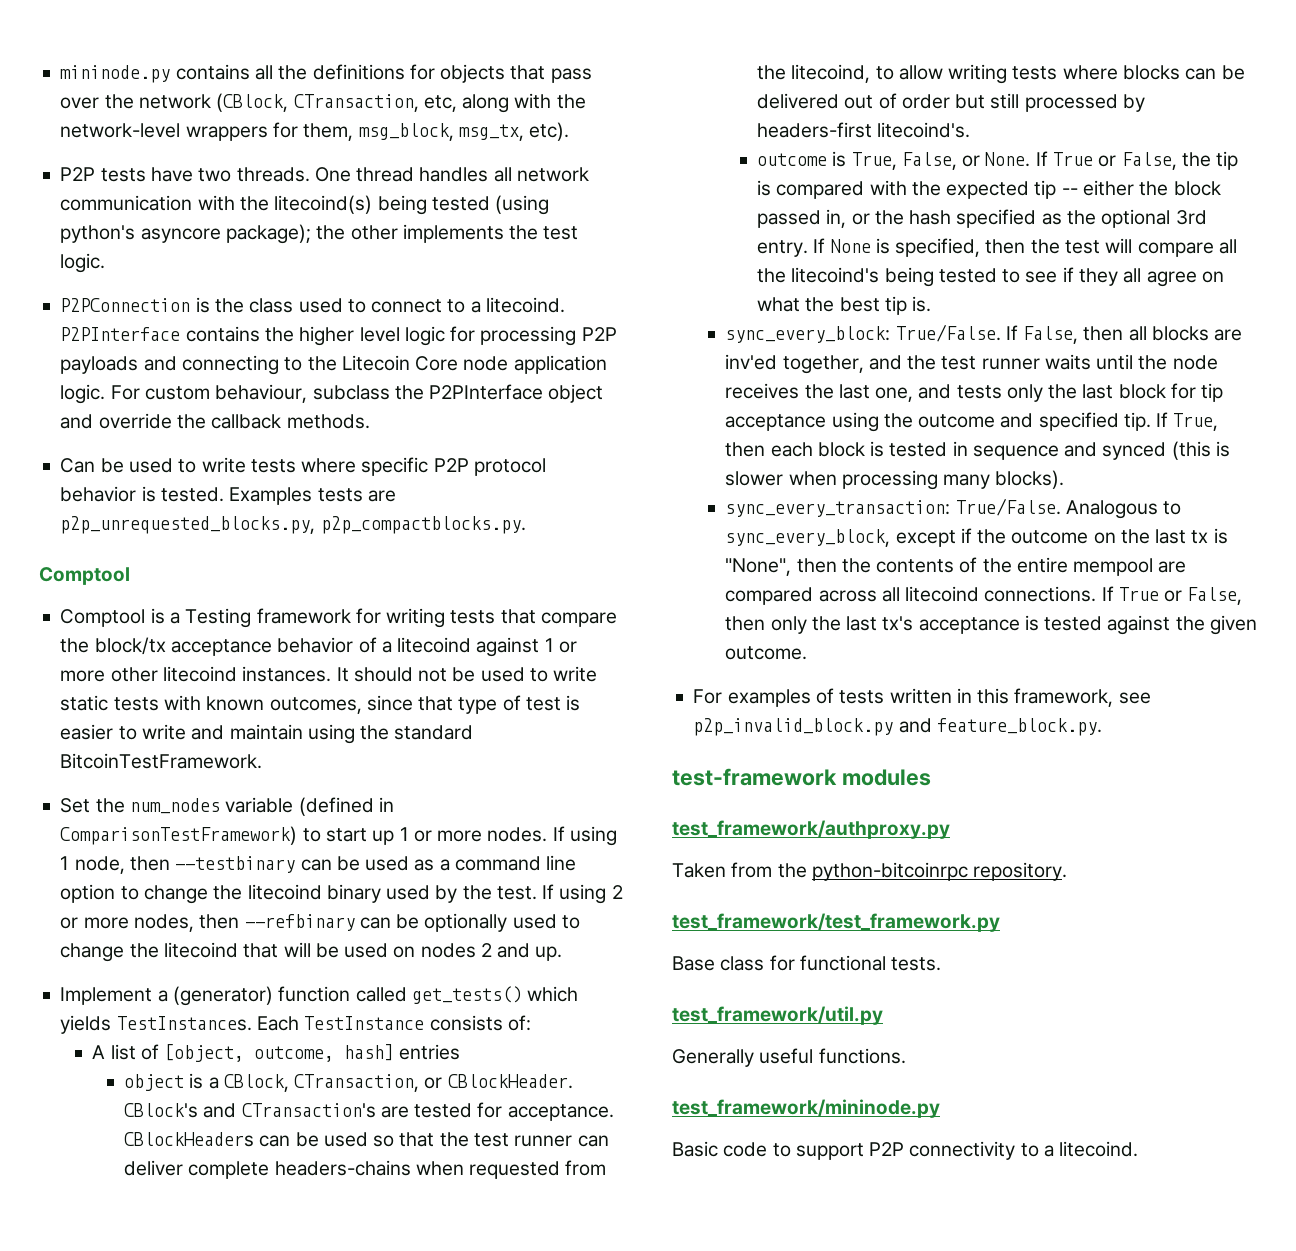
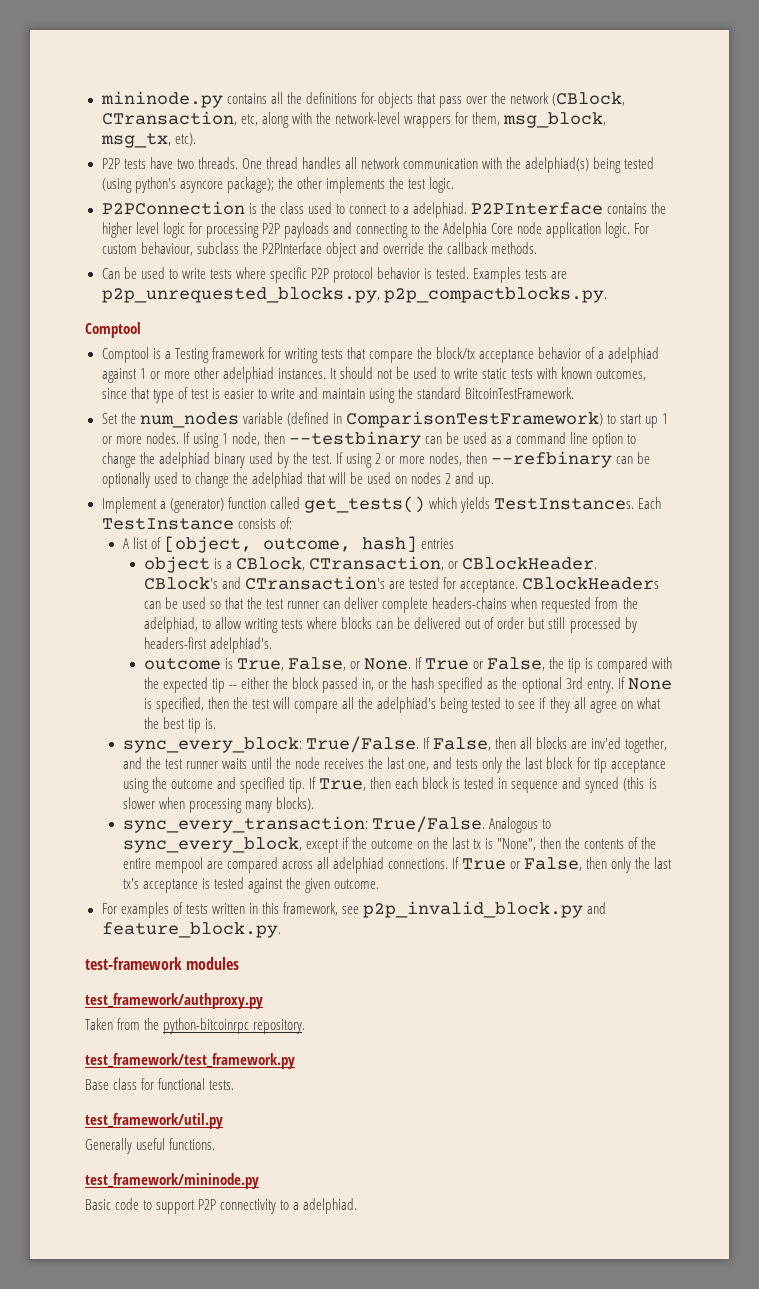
- One thread handles all network communication with the litecoind(s) being tested (using python's asyncore package); the other implements the test logic.
+ One thread handles all network communication with the adelphiad(s) being tested (using python's asyncore package); the other implements the test logic.
- P2PConnection is the class used to connect to a litecoind.
+ P2PConnection is the class used to connect to a adelphiad.
- P2PInterface contains the higher level logic for processing P2P payloads and connecting to the Litecoin Core node application logic.
+ P2PInterface contains the higher level logic for processing P2P payloads and connecting to the Adelphia Core node application logic.
- Comptool is a Testing framework for writing tests that compare the block/tx acceptance behavior of a litecoind against 1 or more other litecoind instances.
+ Comptool is a Testing framework for writing tests that compare the block/tx acceptance behavior of a adelphiad against 1 or more other adelphiad instances.
- If using 1 node, then --testbinary can be used as a command line option to change the litecoind binary used by the test.
+ If using 1 node, then --testbinary can be used as a command line option to change the adelphiad binary used by the test.
- If using 2 or more nodes, then --refbinary can be optionally used to change the litecoind that will be used on nodes 2 and up.
+ If using 2 or more nodes, then --refbinary can be optionally used to change the adelphiad that will be used on nodes 2 and up.
- CBlockHeaders can be used so that the test runner can deliver complete headers-chains when requested from the litecoind, to allow writing tests where blocks can be delivered out of order but still processed by headers-first litecoind's.
+ CBlockHeaders can be used so that the test runner can deliver complete headers-chains when requested from the adelphiad, to allow writing tests where blocks can be delivered out of order but still processed by headers-first adelphiad's.
- If None is specified, then the test will compare all the litecoind's being tested to see if they all agree on what the best tip is.
+ If None is specified, then the test will compare all the adelphiad's being tested to see if they all agree on what the best tip is.
- Analogous to sync_every_block, except if the outcome on the last tx is "None", then the contents of the entire mempool are compared across all litecoind connections.
+ Analogous to sync_every_block, except if the outcome on the last tx is "None", then the contents of the entire mempool are compared across all adelphiad connections.
- Basic code to support P2P connectivity to a litecoind.
+ Basic code to support P2P connectivity to a adelphiad.

